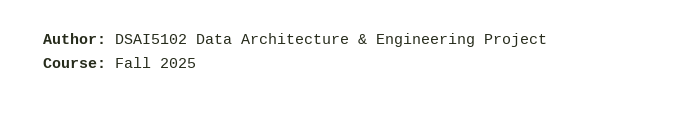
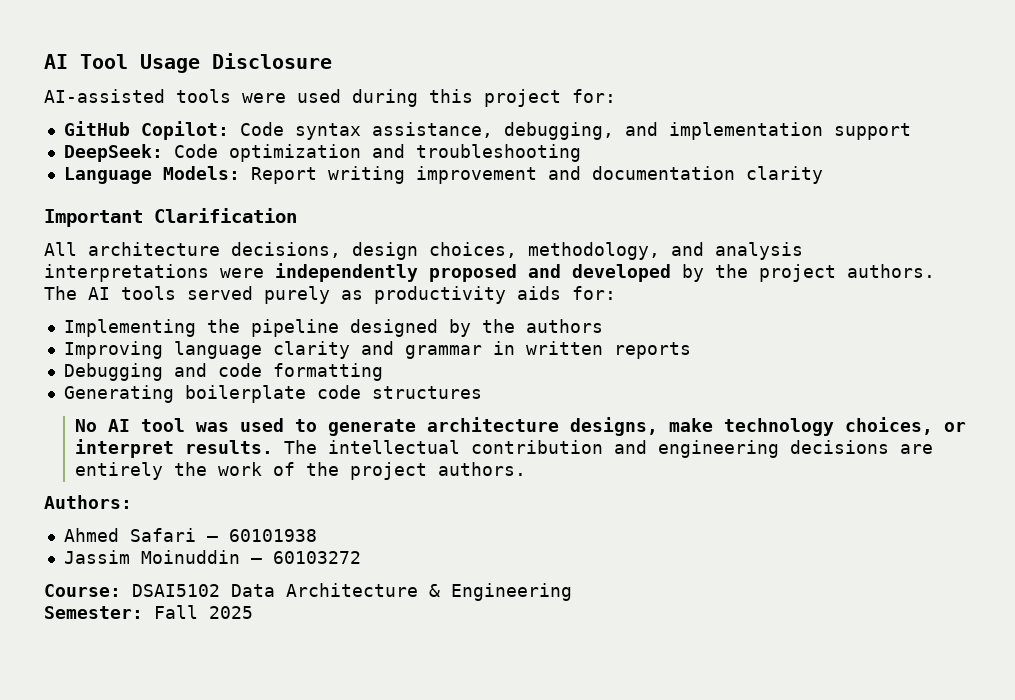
- Author: DSAI5102 Data Architecture & Engineering Project
- Course: Fall 2025
+ AI Tool Usage Disclosure
+ AI-assisted tools were used during this project for:
+ GitHub Copilot: Code syntax assistance, debugging, and implementation support
+ DeepSeek: Code optimization and troubleshooting
+ Language Models: Report writing improvement and documentation clarity
+ Important Clarification
+ All architecture decisions, design choices, methodology, and analysis interpretations were independently proposed and developed by the project authors. The AI tools served purely as productivity aids for:
+ Implementing the pipeline designed by the authors
+ Improving language clarity and grammar in written reports
+ Debugging and code formatting
+ Generating boilerplate code structures
+ No AI tool was used to generate architecture designs, make technology choices, or interpret results. The intellectual contribution and engineering decisions are entirely the work of the project authors.
+ Authors:
+ Ahmed Safari – 60101938
+ Jassim Moinuddin – 60103272
+ Course: DSAI5102 Data Architecture & Engineering
+ Semester: Fall 2025

